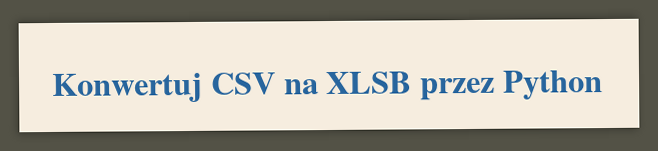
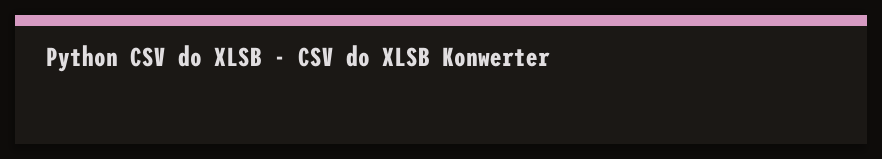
- Konwertuj CSV na XLSB przez Python
+ Python CSV do XLSB - CSV do XLSB Konwerter

